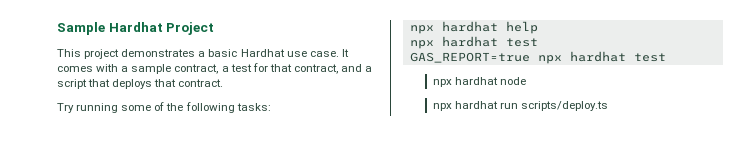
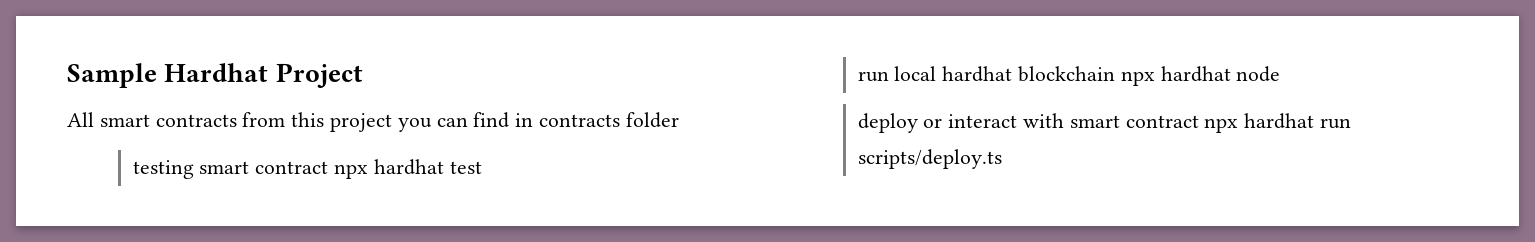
- This project demonstrates a basic Hardhat use case. It comes with a sample contract, a test for that contract, and a script that deploys that contract.
- Try running some of the following tasks:
- npx hardhat help
- npx hardhat test
- GAS_REPORT=true npx hardhat test
- npx hardhat node
+ All smart contracts from this project you can find in contracts folder
+ testing smart contract npx hardhat test
+ run local hardhat blockchain npx hardhat node
- npx hardhat run scripts/deploy.ts
+ deploy or interact with smart contract npx hardhat run scripts/deploy.ts

